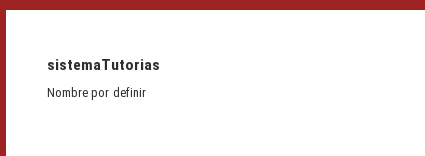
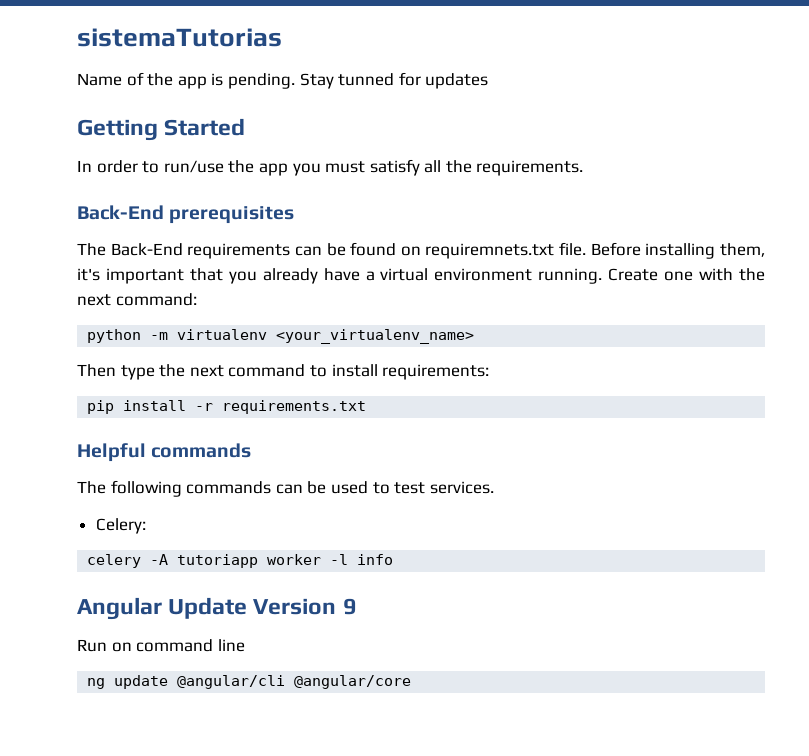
- Nombre por definir
+ Name of the app is pending. Stay tunned for updates
+ Getting Started
+ In order to run/use the app you must satisfy all the requirements.
+ Back-End prerequisites
+ The Back-End requirements can be found on requiremnets.txt file. Before installing them, it's important that you already have a virtual environment running. Create one with the next command:
+ python -m virtualenv <your_virtualenv_name>
+ Then type the next command to install requirements:
+ pip install -r requirements.txt
+ Helpful commands
+ The following commands can be used to test services.
+ Celery:
+ celery -A tutoriapp worker -l info
+ Angular Update Version 9
+ Run on command line
+ ng update @angular/cli @angular/core

